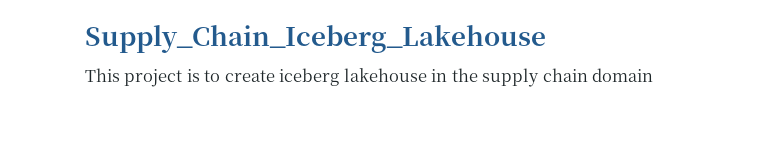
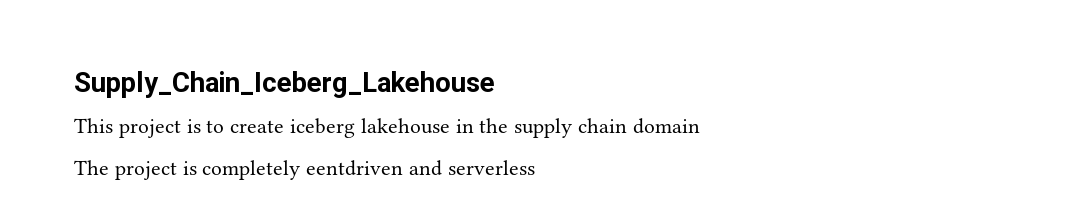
+ The project is completely eentdriven and serverless

